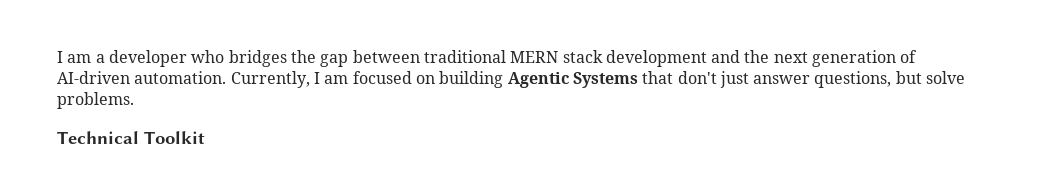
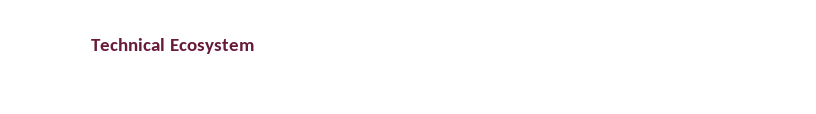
- I am a developer who bridges the gap between traditional MERN stack development and the next generation of AI-driven automation. Currently, I am focused on building Agentic Systems that don't just answer questions, but solve problems.
- Technical Toolkit
+ Technical Ecosystem

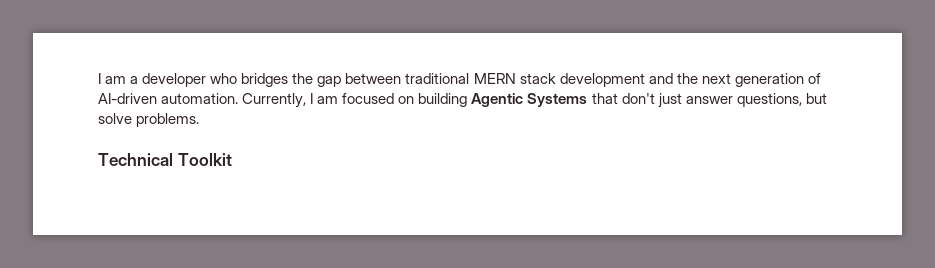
- Technical Ecosystem
+ I am a developer who bridges the gap between traditional MERN stack development and the next generation of AI-driven automation. Currently, I am focused on building Agentic Systems that don't just answer questions, but solve problems.
+ Technical Toolkit

